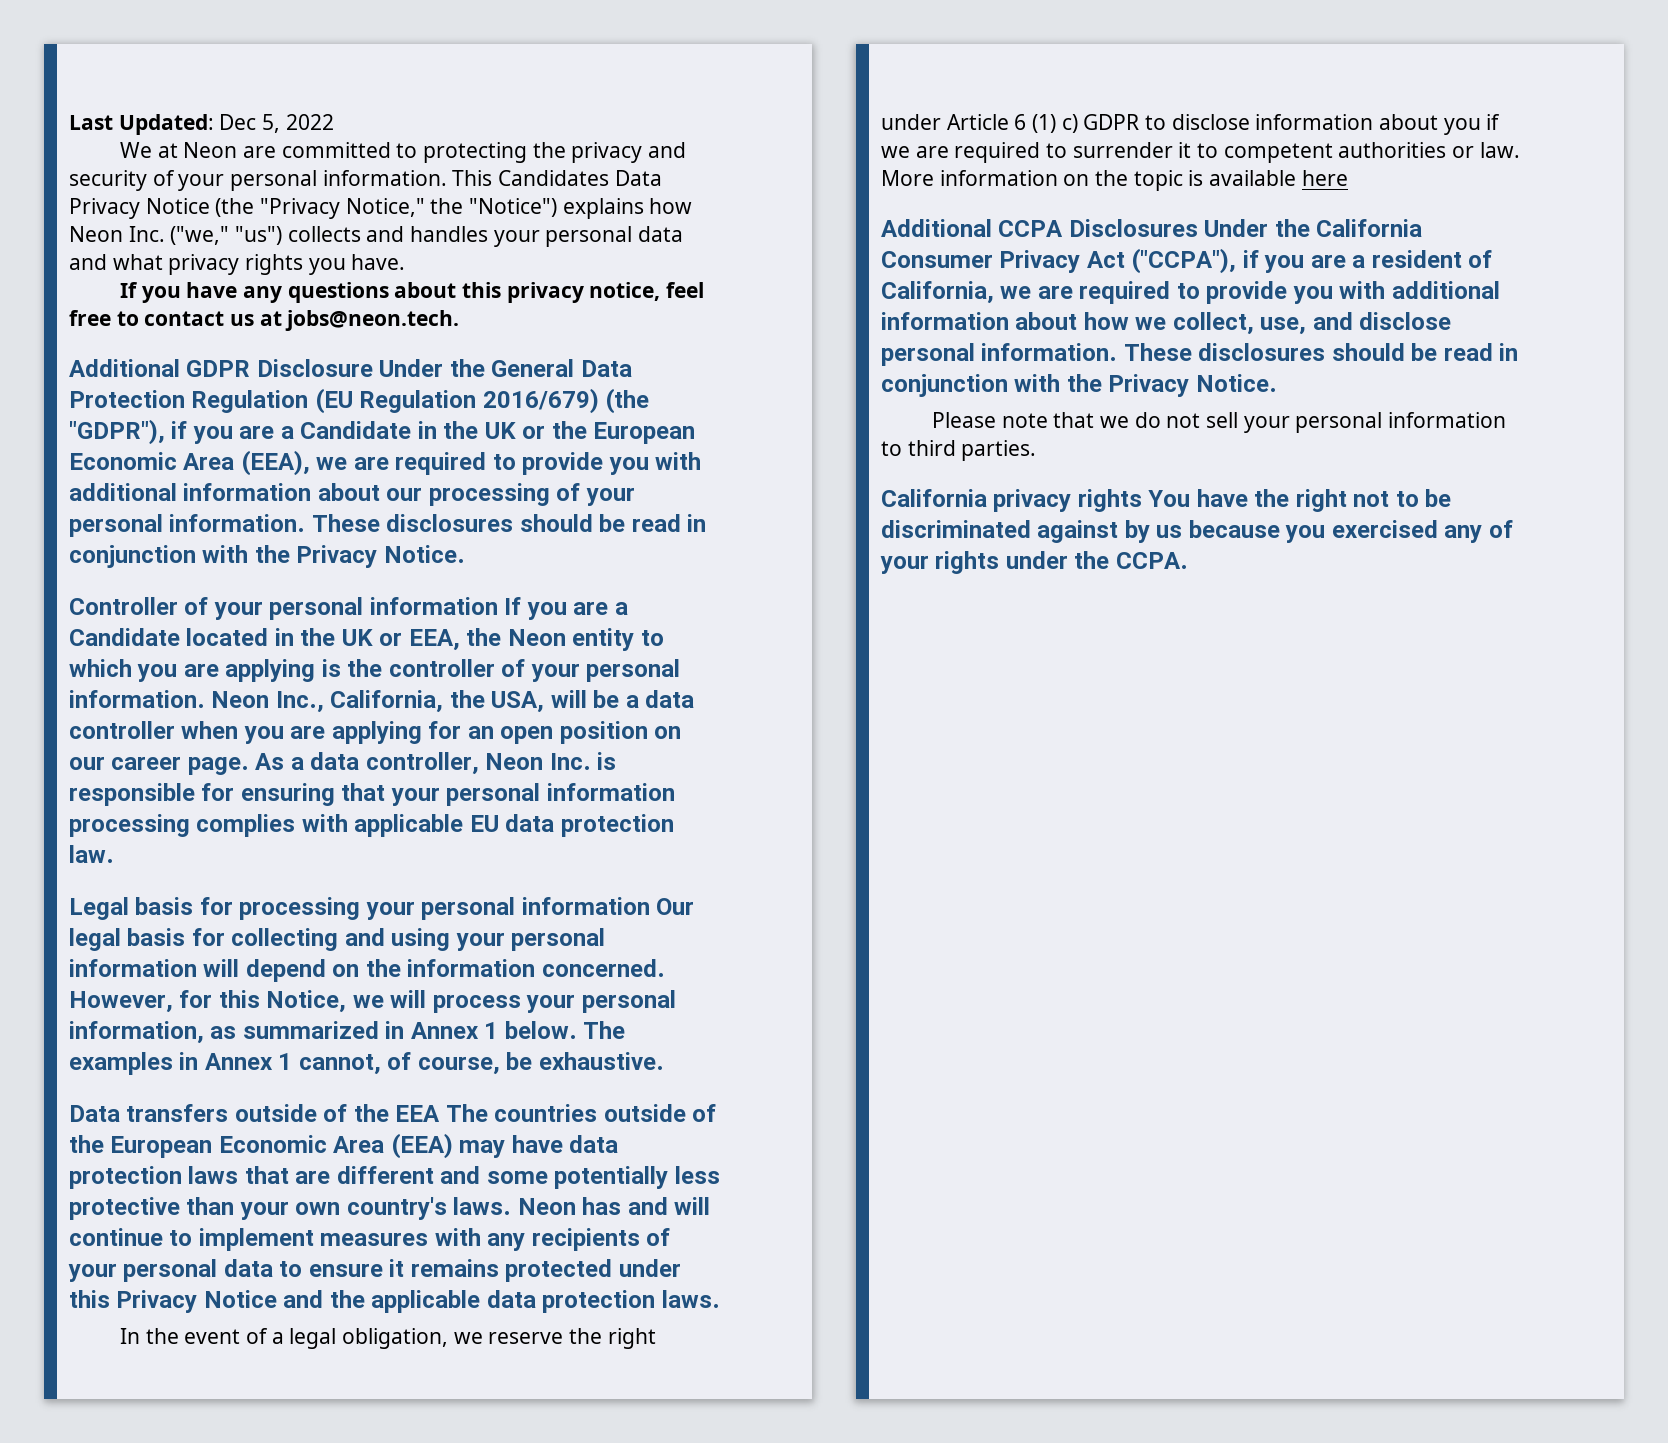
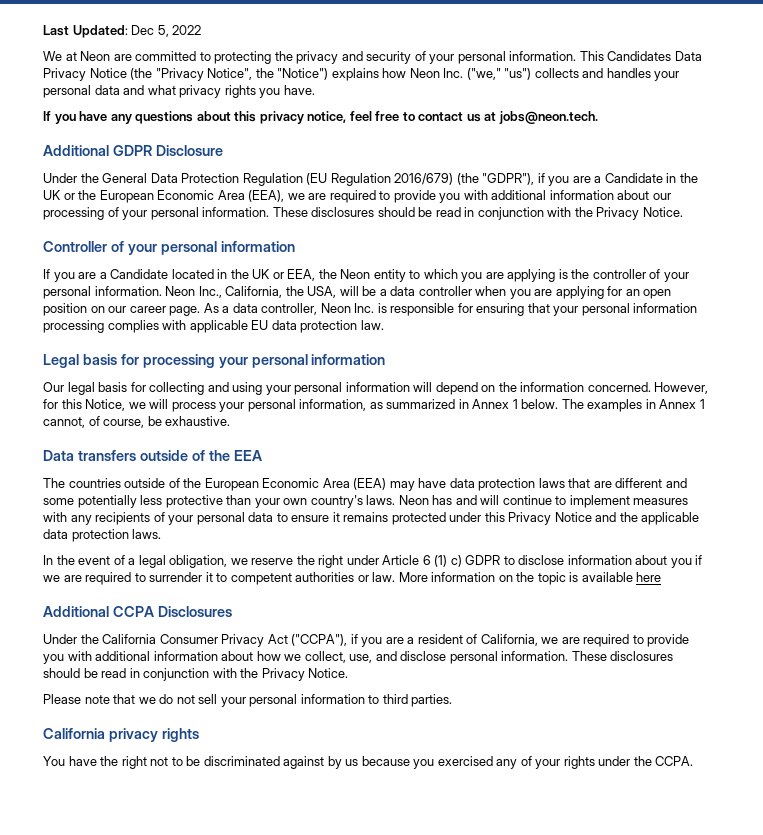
- This Candidates Data Privacy Notice (the "Privacy Notice," the "Notice") explains how Neon Inc. ("we," "us") collects and handles your personal data and what privacy rights you have.
+ This Candidates Data Privacy Notice (the "Privacy Notice", the "Notice") explains how Neon Inc. ("we," "us") collects and handles your personal data and what privacy rights you have.
- Additional GDPR Disclosure Under the General Data Protection Regulation (EU Regulation 2016/679) (the "GDPR"), if you are a Candidate in the UK or the European Economic Area (EEA), we are required to provide you with additional information about our processing of your personal information.
+ Additional GDPR Disclosure
+ Under the General Data Protection Regulation (EU Regulation 2016/679) (the "GDPR"), if you are a Candidate in the UK or the European Economic Area (EEA), we are required to provide you with additional information about our processing of your personal information.
- Controller of your personal information If you are a Candidate located in the UK or EEA, the Neon entity to which you are applying is the controller of your personal information.
+ Controller of your personal information
+ If you are a Candidate located in the UK or EEA, the Neon entity to which you are applying is the controller of your personal information.
- Legal basis for processing your personal information Our legal basis for collecting and using your personal information will depend on the information concerned.
+ Legal basis for processing your personal information
+ Our legal basis for collecting and using your personal information will depend on the information concerned.
- Data transfers outside of the EEA The countries outside of the European Economic Area (EEA) may have data protection laws that are different and some potentially less protective than your own country's laws.
+ Data transfers outside of the EEA
+ The countries outside of the European Economic Area (EEA) may have data protection laws that are different and some potentially less protective than your own country's laws.
- Additional CCPA Disclosures Under the California Consumer Privacy Act ("CCPA"), if you are a resident of California, we are required to provide you with additional information about how we collect, use, and disclose personal information.
+ Additional CCPA Disclosures
+ Under the California Consumer Privacy Act ("CCPA"), if you are a resident of California, we are required to provide you with additional information about how we collect, use, and disclose personal information.
- California privacy rights You have the right not to be discriminated against by us because you exercised any of your rights under the CCPA.
+ California privacy rights
+ You have the right not to be discriminated against by us because you exercised any of your rights under the CCPA.

